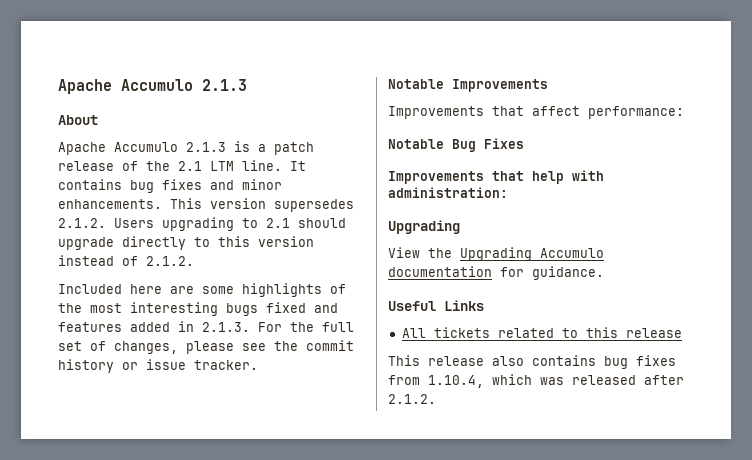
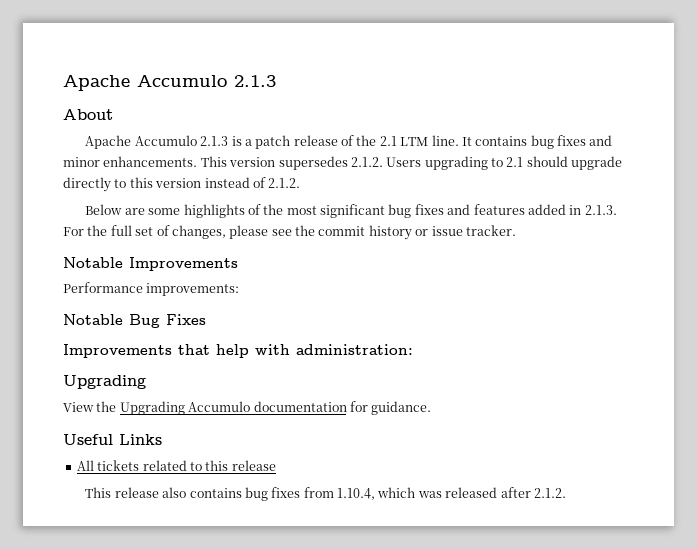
- Included here are some highlights of the most interesting bugs fixed and features added in 2.1.3. For the full set of changes, please see the commit history or issue tracker.
+ Below are some highlights of the most significant bug fixes and features added in 2.1.3. For the full set of changes, please see the commit history or issue tracker.
- Improvements that affect performance:
+ Performance improvements:

